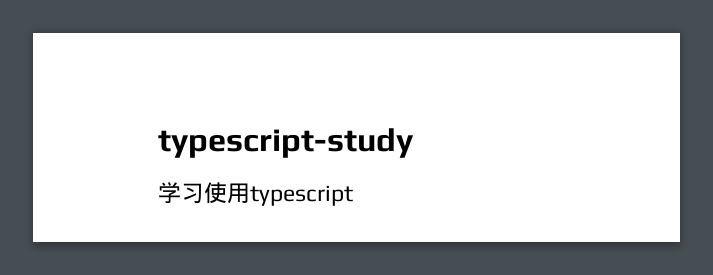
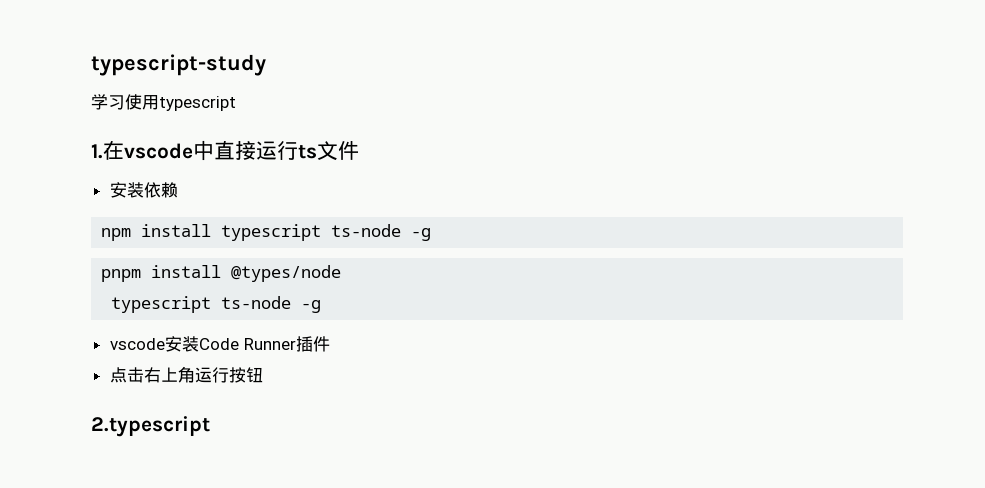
+ 1.在vscode中直接运行ts文件
+ 安装依赖
+ npm install typescript ts-node -g
+ pnpm install @types/node
+ typescript ts-node -g
+ vscode安装Code Runner插件
+ 点击右上角运行按钮
+ 2.typescript

